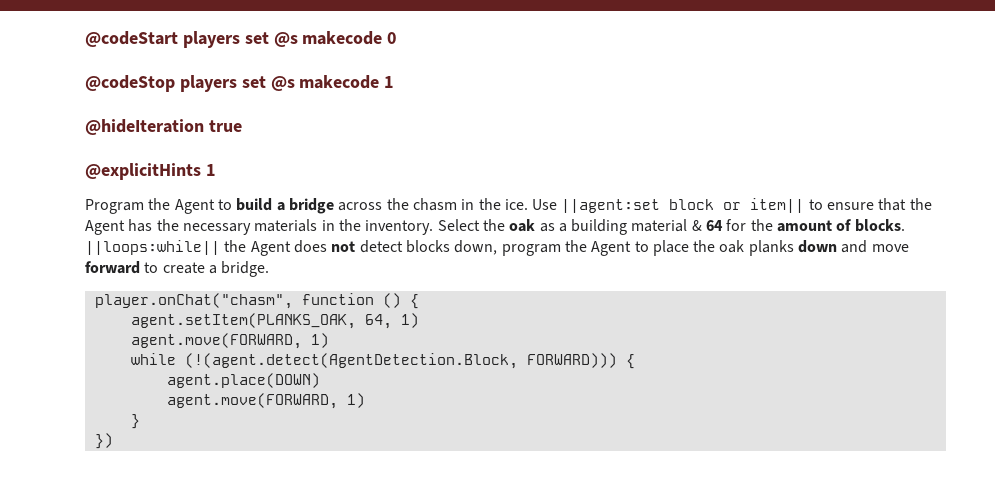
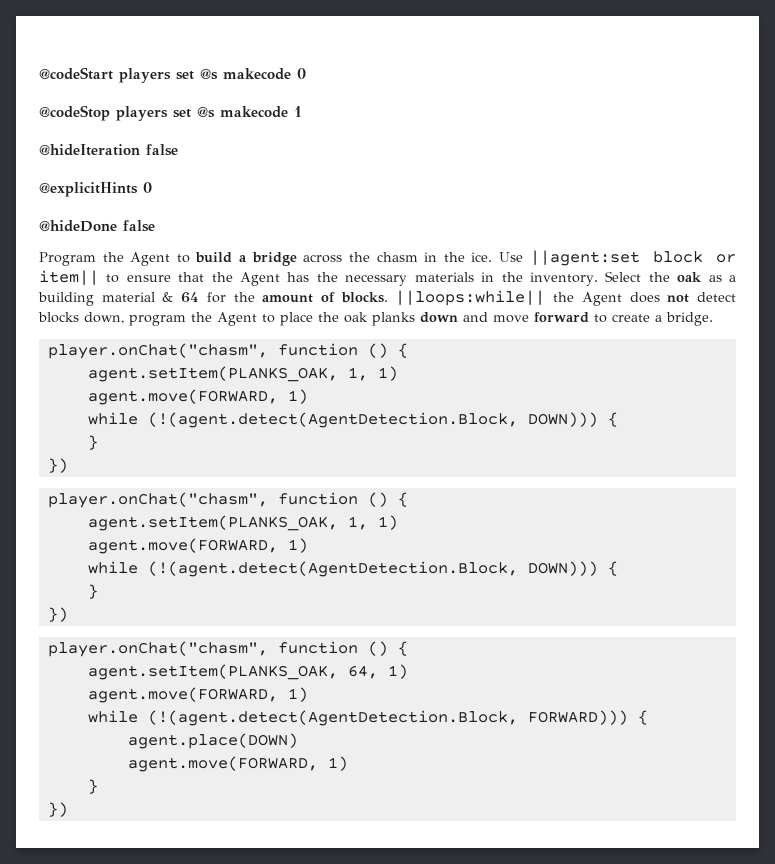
- @hideIteration true
+ @hideIteration false
- @explicitHints 1
+ @explicitHints 0
+ @hideDone false
  ||loops:while|| the Agent does not detect blocks down, program the Agent to place the oak planks down and move forward to create a bridge.
+ player.onChat("chasm", function () {
+ agent.setItem(PLANKS_OAK, 1, 1)
+ agent.move(FORWARD, 1)
+ while (!(agent.detect(AgentDetection.Block, DOWN))) {
+ }
+ })
+ player.onChat("chasm", function () {
+ agent.setItem(PLANKS_OAK, 1, 1)
+ agent.move(FORWARD, 1)
+ while (!(agent.detect(AgentDetection.Block, DOWN))) {
+ }
+ })

